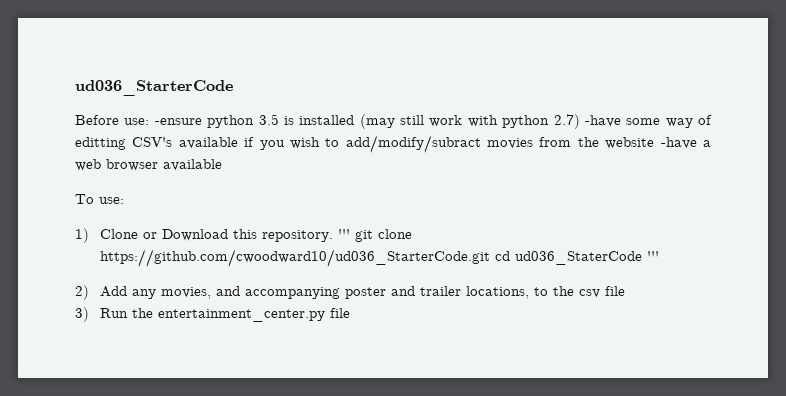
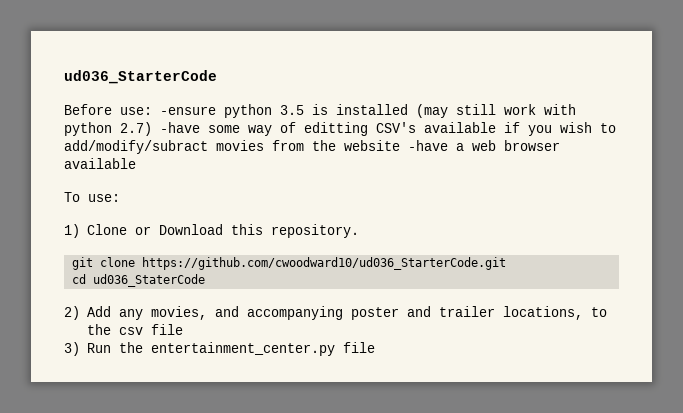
- 1) Clone or Download this repository. ''' git clone https://github.com/cwoodward10/ud036_StarterCode.git cd ud036_StaterCode '''
+ 1) Clone or Download this repository.
+ git clone https://github.com/cwoodward10/ud036_StarterCode.git
+ cd ud036_StaterCode

